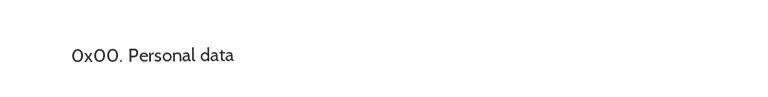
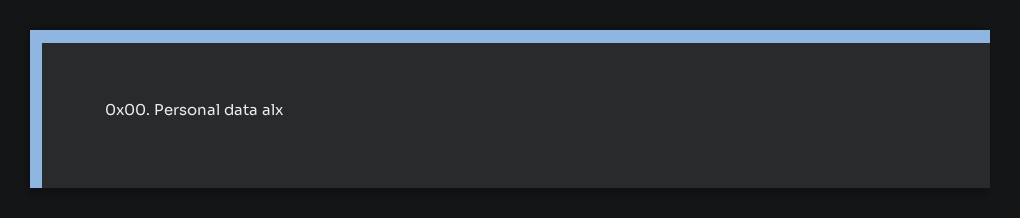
- Personal data
+ Personal data alx

